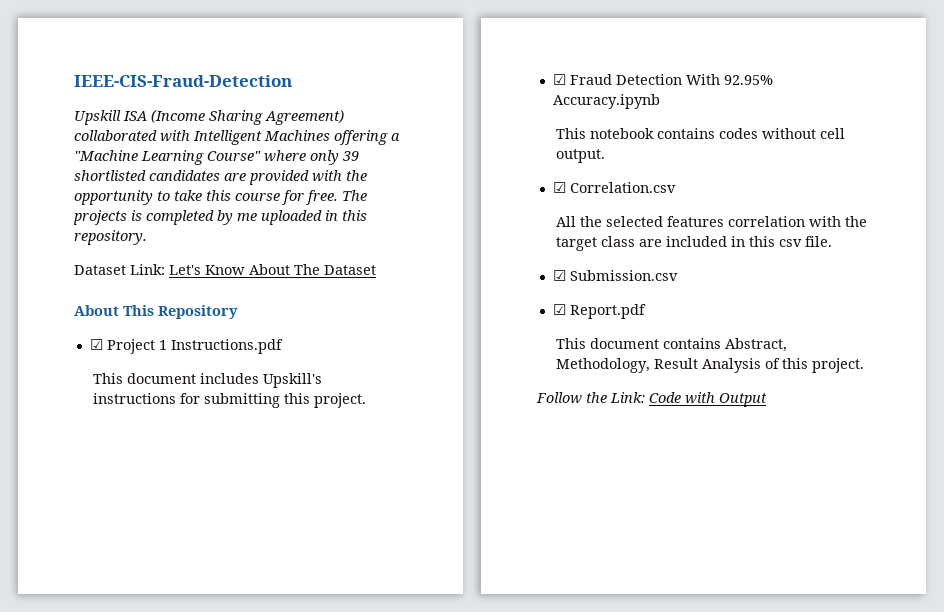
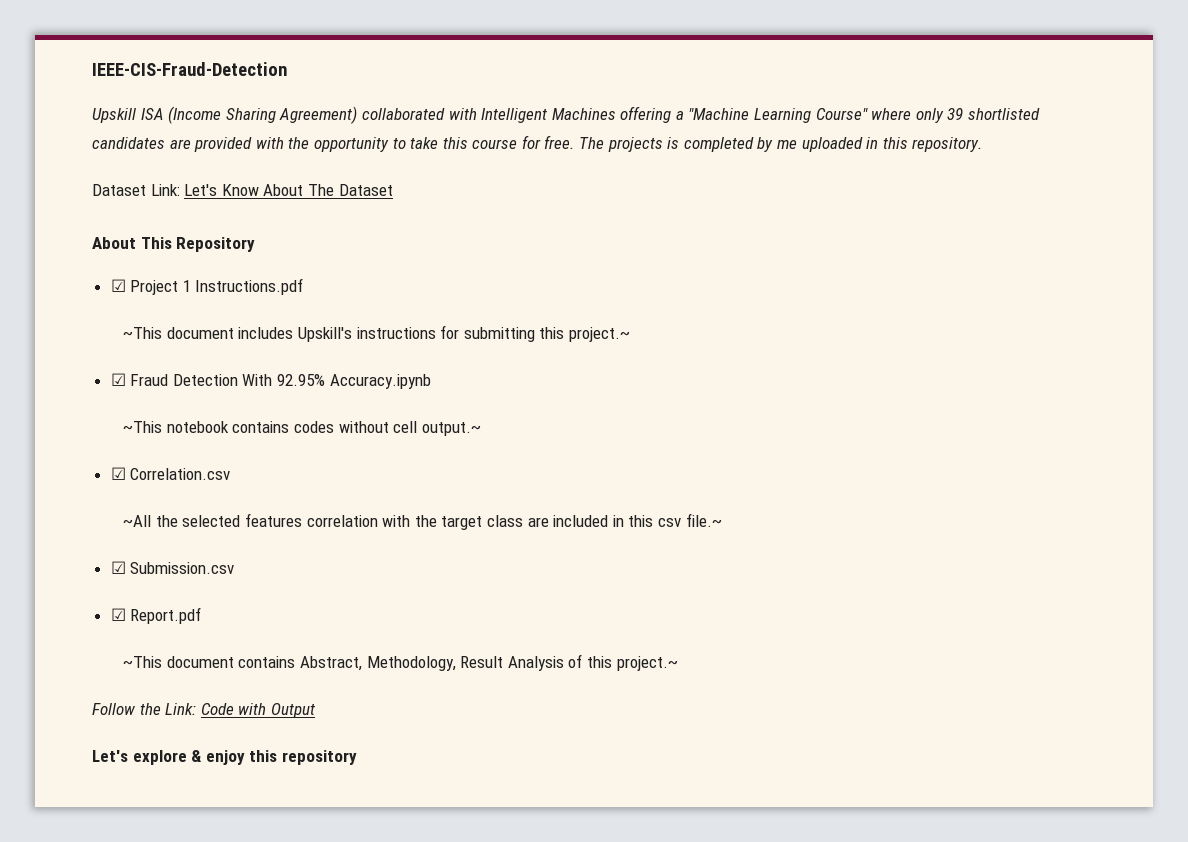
- This document includes Upskill's instructions for submitting this project.
+ ~This document includes Upskill's instructions for submitting this project.~
- This notebook contains codes without cell output.
+ ~This notebook contains codes without cell output.~
- All the selected features correlation with the target class are included in this csv file.
+ ~All the selected features correlation with the target class are included in this csv file.~
- This document contains Abstract, Methodology, Result Analysis of this project.
+ ~This document contains Abstract, Methodology, Result Analysis of this project.~
+ Let's explore & enjoy this repository

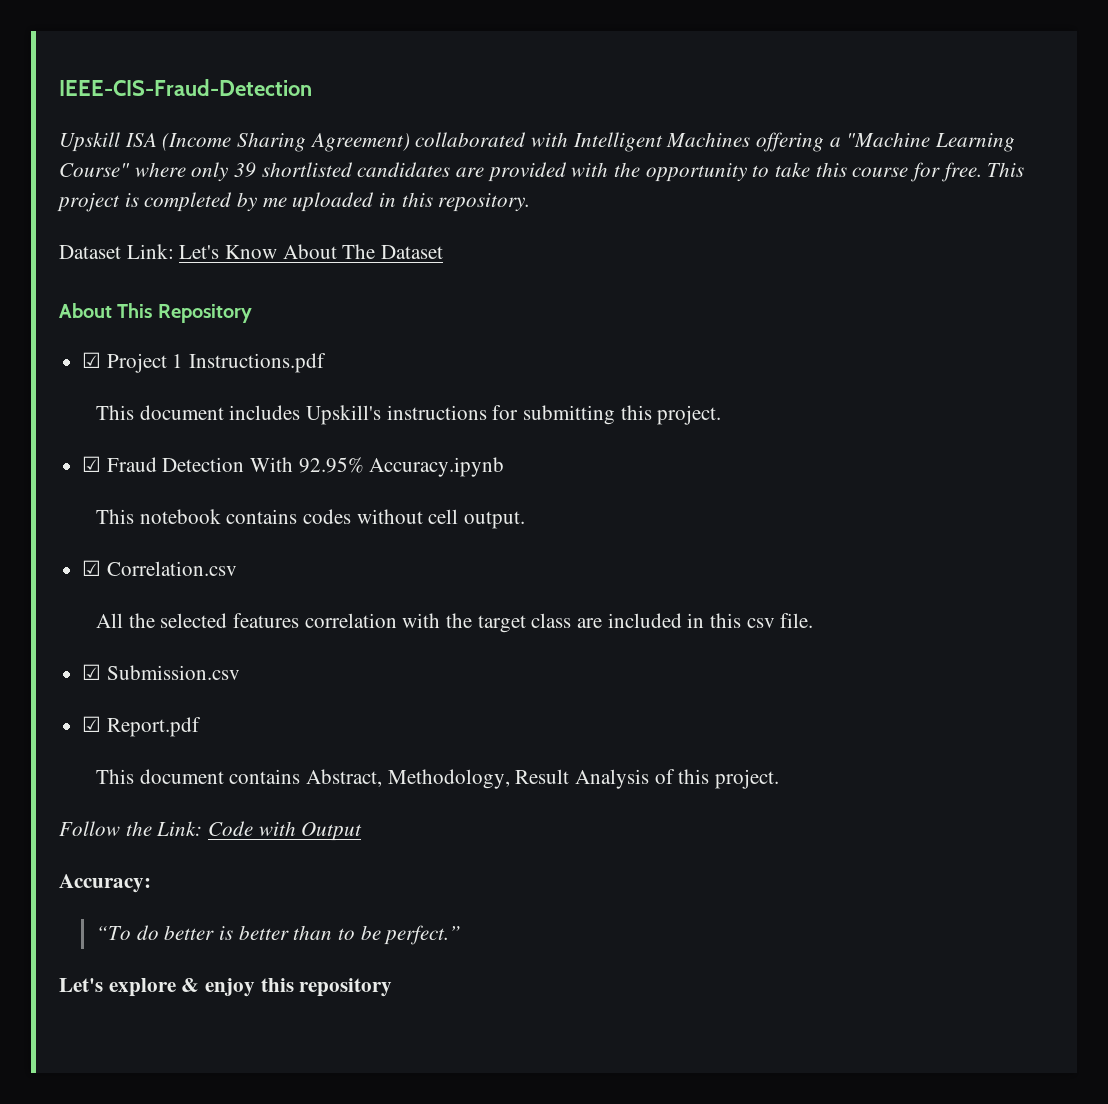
- The projects is completed by me uploaded in this repository.
+ This project is completed by me uploaded in this repository.
- ~This document includes Upskill's instructions for submitting this project.~
+ This document includes Upskill's instructions for submitting this project.
- ~This notebook contains codes without cell output.~
+ This notebook contains codes without cell output.
- ~All the selected features correlation with the target class are included in this csv file.~
+ All the selected features correlation with the target class are included in this csv file.
- ~This document contains Abstract, Methodology, Result Analysis of this project.~
+ This document contains Abstract, Methodology, Result Analysis of this project.
+ Accuracy:
+ “To do better is better than to be perfect.”

